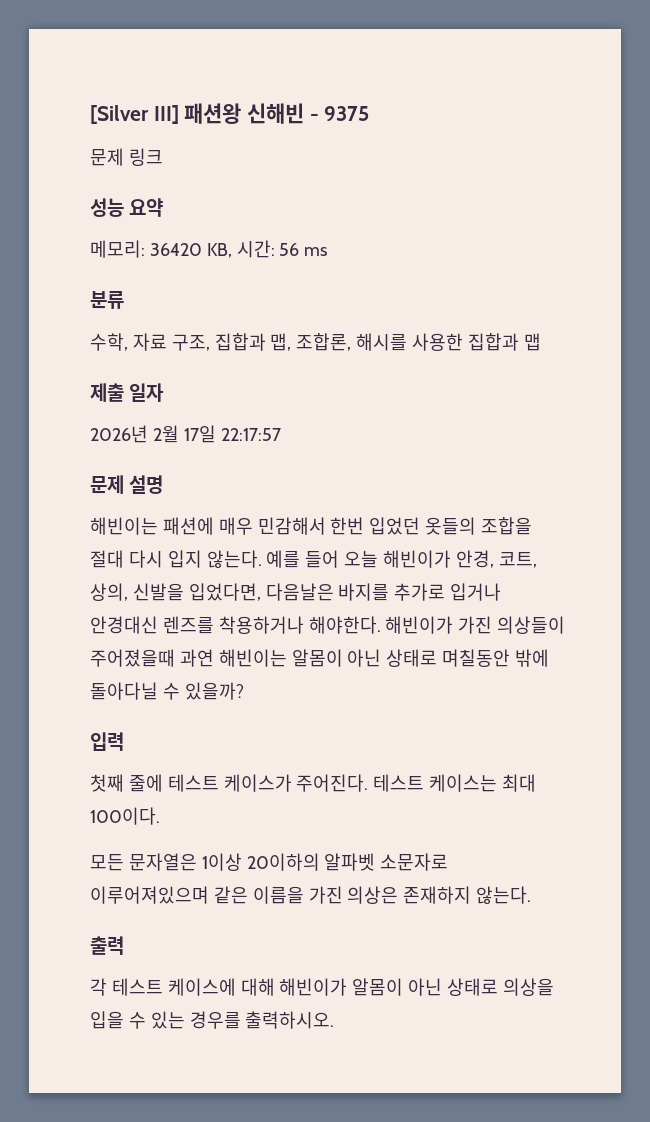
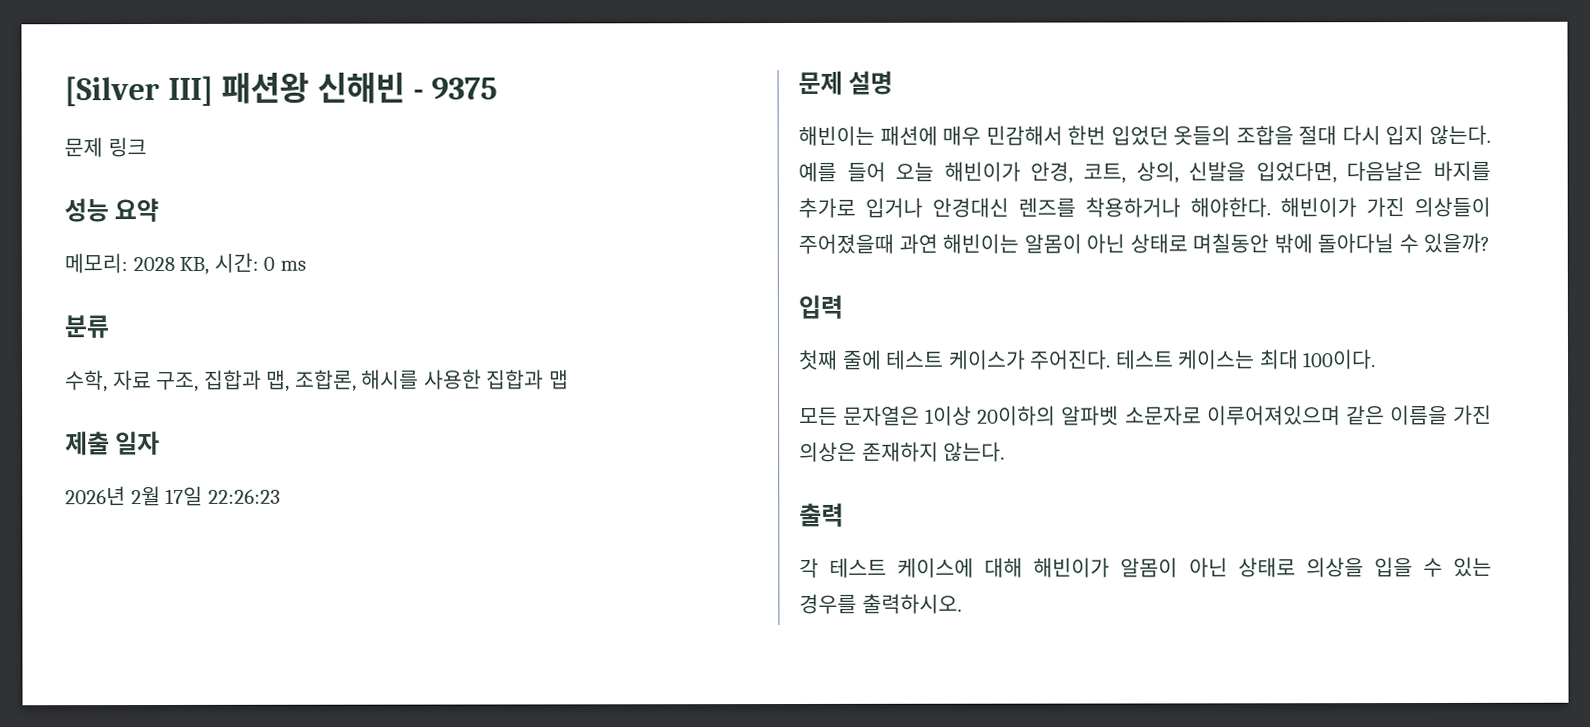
- 메모리: 36420 KB, 시간: 56 ms
+ 메모리: 2028 KB, 시간: 0 ms
- 2026년 2월 17일 22:17:57
+ 2026년 2월 17일 22:26:23

